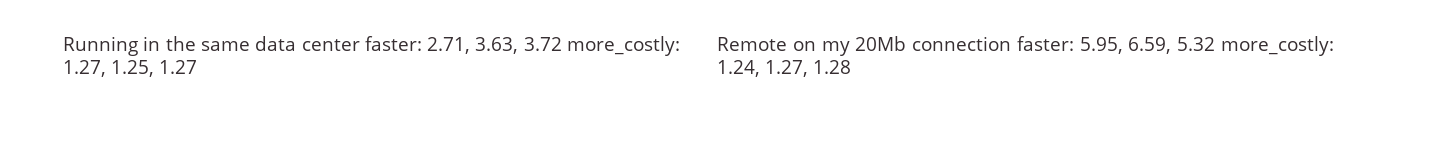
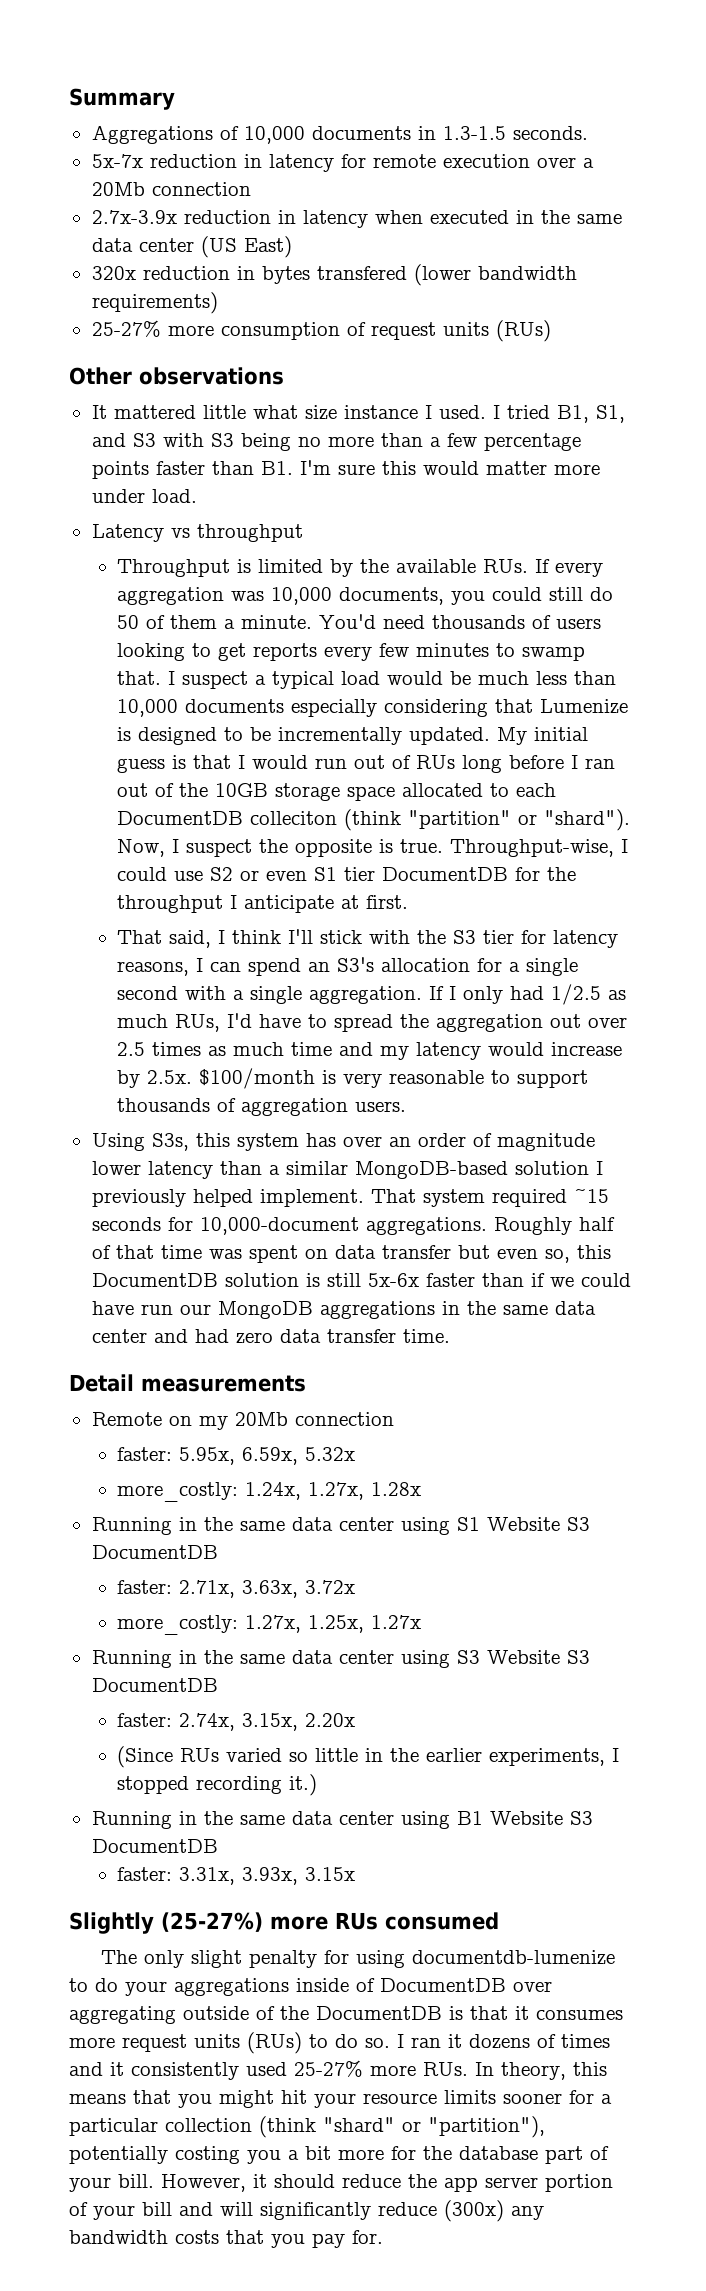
- Running in the same data center faster: 2.71, 3.63, 3.72 more_costly: 1.27, 1.25, 1.27
- Remote on my 20Mb connection faster: 5.95, 6.59, 5.32 more_costly: 1.24, 1.27, 1.28
+ Summary
+ Aggregations of 10,000 documents in 1.3-1.5 seconds.
+ 5x-7x reduction in latency for remote execution over a 20Mb connection
+ 2.7x-3.9x reduction in latency when executed in the same data center (US East)
+ 320x reduction in bytes transfered (lower bandwidth requirements)
+ 25-27% more consumption of request units (RUs)
+ Other observations
+ It mattered little what size instance I used. I tried B1, S1, and S3 with S3 being no more than a few percentage points faster than B1. I'm sure this would matter more under load.
+ Latency vs throughput
+ Throughput is limited by the available RUs. If every aggregation was 10,000 documents, you could still do 50 of them a minute. You'd need thousands of users looking to get reports every few minutes to swamp that. I suspect a typical load would be much less than 10,000 documents especially considering that Lumenize is designed to be incrementally updated. My initial guess is that I would run out of RUs long before I ran out of the 10GB storage space allocated to each DocumentDB colleciton (think "partition" or "shard"). Now, I suspect the opposite is true. Throughput-wise, I could use S2 or even S1 tier DocumentDB for the throughput I anticipate at first.
+ That said, I think I'll stick with the S3 tier for latency reasons, I can spend an S3's allocation for a single second with a single aggregation. If I only had 1/2.5 as much RUs, I'd have to spread the aggregation out over 2.5 times as much time and my latency would increase by 2.5x. $100/month is very reasonable to support thousands of aggregation users.
+ Using S3s, this system has over an order of magnitude lower latency than a similar MongoDB-based solution I previously helped implement. That system required ~15 seconds for 10,000-document aggregations. Roughly half of that time was spent on data transfer but even so, this DocumentDB solution is still 5x-6x faster than if we could have run our MongoDB aggregations in the same data center and had zero data transfer time.
+ Detail measurements
+ Remote on my 20Mb connection
+ faster: 5.95x, 6.59x, 5.32x
+ more_costly: 1.24x, 1.27x, 1.28x
+ Running in the same data center using S1 Website S3 DocumentDB
+ faster: 2.71x, 3.63x, 3.72x
+ more_costly: 1.27x, 1.25x, 1.27x
+ Running in the same data center using S3 Website S3 DocumentDB
+ faster: 2.74x, 3.15x, 2.20x
+ (Since RUs varied so little in the earlier experiments, I stopped recording it.)
+ Running in the same data center using B1 Website S3 DocumentDB
+ faster: 3.31x, 3.93x, 3.15x
+ Slightly (25-27%) more RUs consumed
+ The only slight penalty for using documentdb-lumenize to do your aggregations inside of DocumentDB over aggregating outside of the DocumentDB is that it consumes more request units (RUs) to do so. I ran it dozens of times and it consistently used 25-27% more RUs. In theory, this means that you might hit your resource limits sooner for a particular collection (think "shard" or "partition"), potentially costing you a bit more for the database part of your bill. However, it should reduce the app server portion of your bill and will significantly reduce (300x) any bandwidth costs that you pay for.

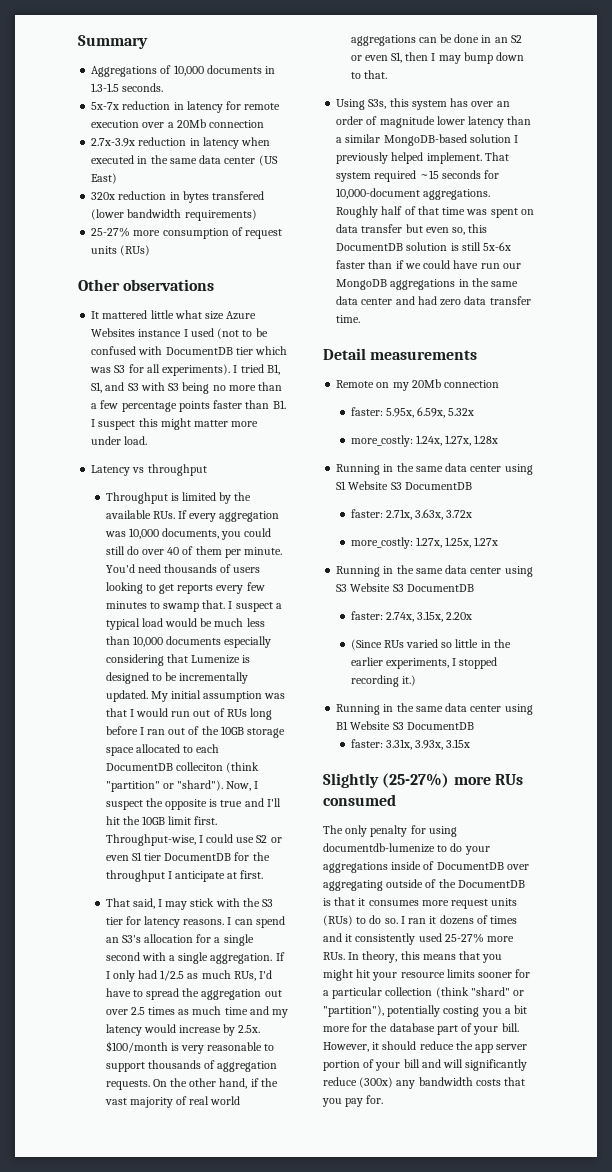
- It mattered little what size instance I used.
+ It mattered little what size Azure Websites instance I used (not to be confused with DocumentDB tier which was S3 for all experiments).
- I tried B1, S1, and S3 with S3 being no more than a few percentage points faster than B1. I'm sure this would matter more under load.
+ I tried B1, S1, and S3 with S3 being no more than a few percentage points faster than B1. I suspect this might matter more under load.
- Throughput is limited by the available RUs. If every aggregation was 10,000 documents, you could still do 50 of them a minute.
+ Throughput is limited by the available RUs. If every aggregation was 10,000 documents, you could still do over 40 of them per minute.
- My initial guess is that I would run out of RUs long before I ran out of the 10GB storage space allocated to each DocumentDB colleciton (think "partition" or "shard").
+ My initial assumption was that I would run out of RUs long before I ran out of the 10GB storage space allocated to each DocumentDB colleciton (think "partition" or "shard").
- Now, I suspect the opposite is true.
+ Now, I suspect the opposite is true and I'll hit the 10GB limit first.
- That said, I think I'll stick with the S3 tier for latency reasons, I can spend an S3's allocation for a single second with a single aggregation.
+ That said, I may stick with the S3 tier for latency reasons. I can spend an S3's allocation for a single second with a single aggregation.
- If I only had 1/2.5 as much RUs, I'd have to spread the aggregation out over 2.5 times as much time and my latency would increase by 2.5x. $100/month is very reasonable to support thousands of aggregation users.
+ If I only had 1/2.5 as much RUs, I'd have to spread the aggregation out over 2.5 times as much time and my latency would increase by 2.5x. $100/month is very reasonable to support thousands of aggregation requests. On the other hand, if the vast majority of real world aggregations can be done in an S2 or even S1, then I may bump down to that.
- The only slight penalty for using documentdb-lumenize to do your aggregations inside of DocumentDB over aggregating outside of the DocumentDB is that it consumes more request units (RUs) to do so.
+ The only penalty for using documentdb-lumenize to do your aggregations inside of DocumentDB over aggregating outside of the DocumentDB is that it consumes more request units (RUs) to do so.

